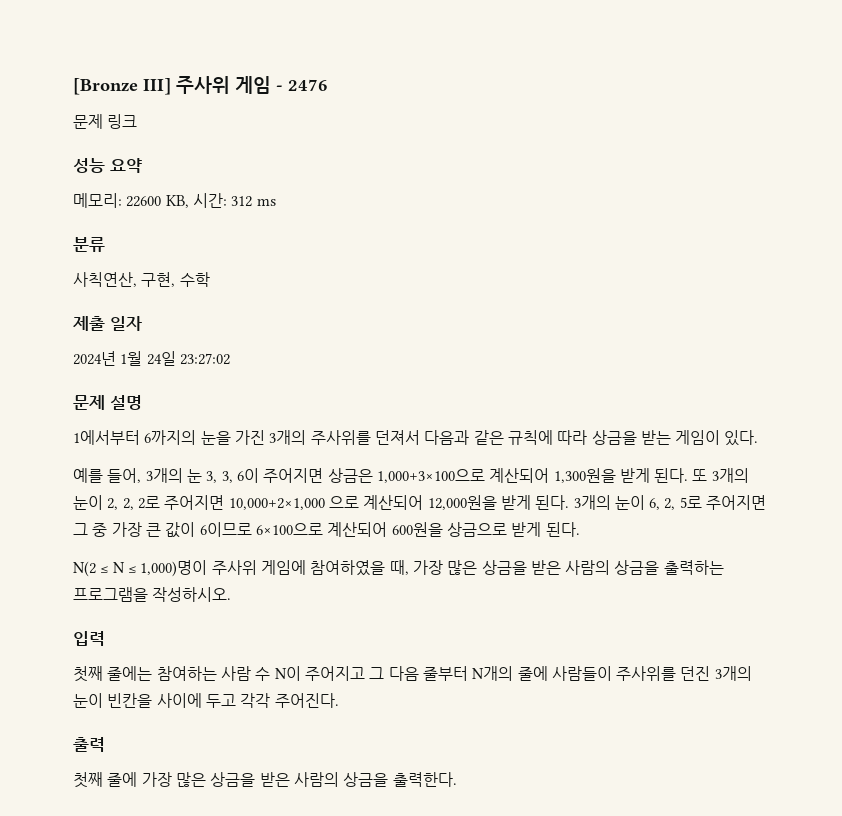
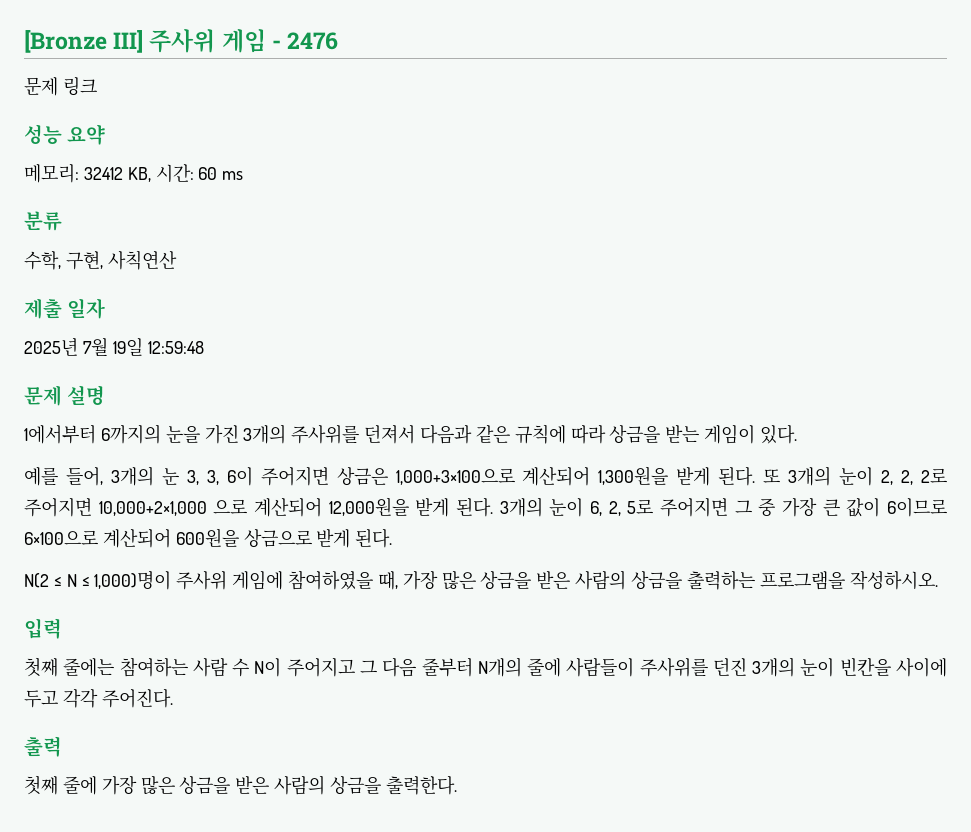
- 메모리: 22600 KB, 시간: 312 ms
+ 메모리: 32412 KB, 시간: 60 ms
- 사칙연산, 구현, 수학
+ 수학, 구현, 사칙연산
- 2024년 1월 24일 23:27:02
+ 2025년 7월 19일 12:59:48

